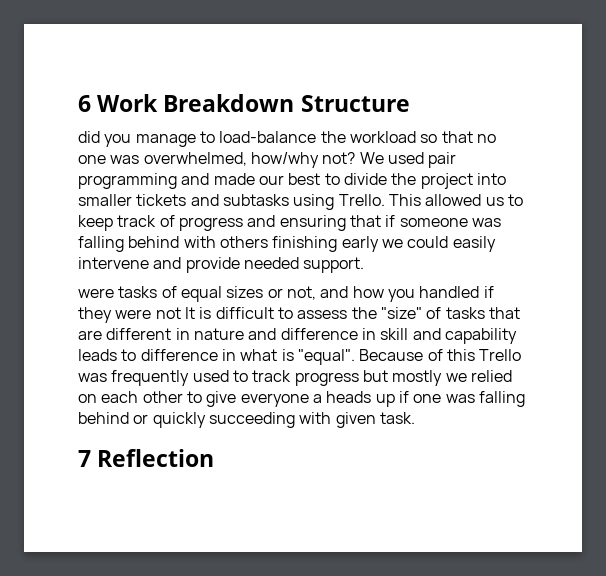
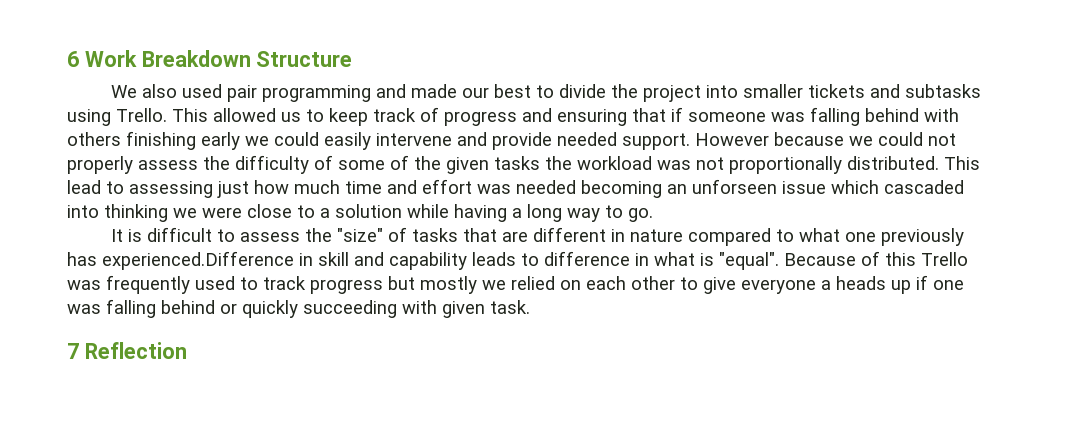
- did you manage to load-balance the workload so that no one was overwhelmed, how/why not? We used pair programming and made our best to divide the project into smaller tickets and subtasks using Trello.
+ We also used pair programming and made our best to divide the project into smaller tickets and subtasks using Trello.
- This allowed us to keep track of progress and ensuring that if someone was falling behind with others finishing early we could easily intervene and provide needed support.
- were tasks of equal sizes or not, and how you handled if they were not It is difficult to assess the "size" of tasks that are different in nature and difference in skill and capability leads to difference in what is "equal".
+ This allowed us to keep track of progress and ensuring that if someone was falling behind with others finishing early we could easily intervene and provide needed support. However because we could not properly assess the difficulty of some of the given tasks the workload was not proportionally distributed. This lead to assessing just how much time and effort was needed becoming an unforseen issue which cascaded into thinking we were close to a solution while having a long way to go.
+ It is difficult to assess the "size" of tasks that are different in nature compared to what one previously has experienced.Difference in skill and capability leads to difference in what is "equal".

